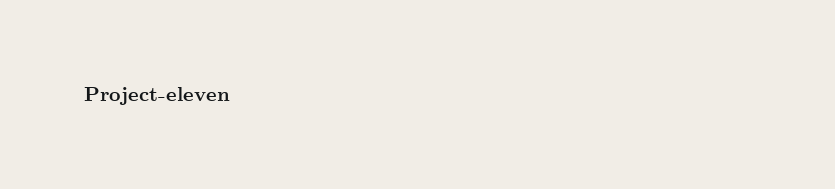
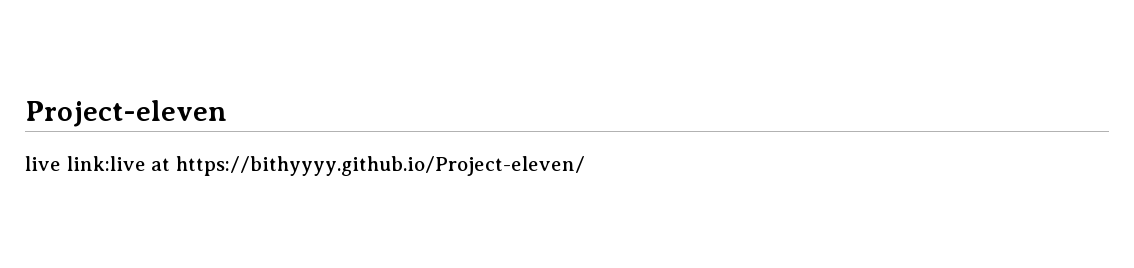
+ live link:live at https://bithyyyy.github.io/Project-eleven/

